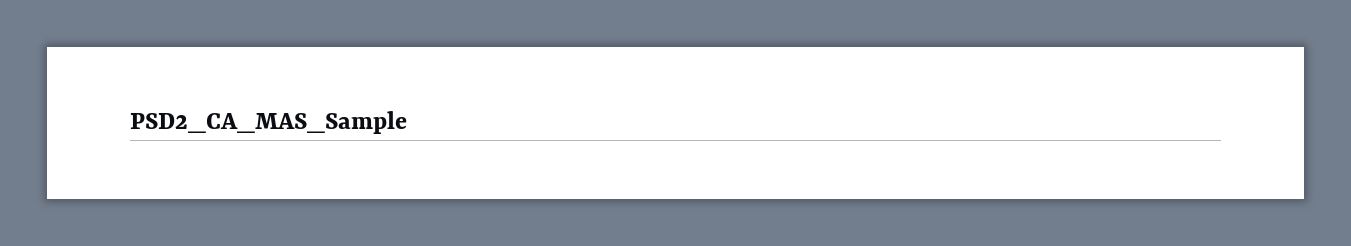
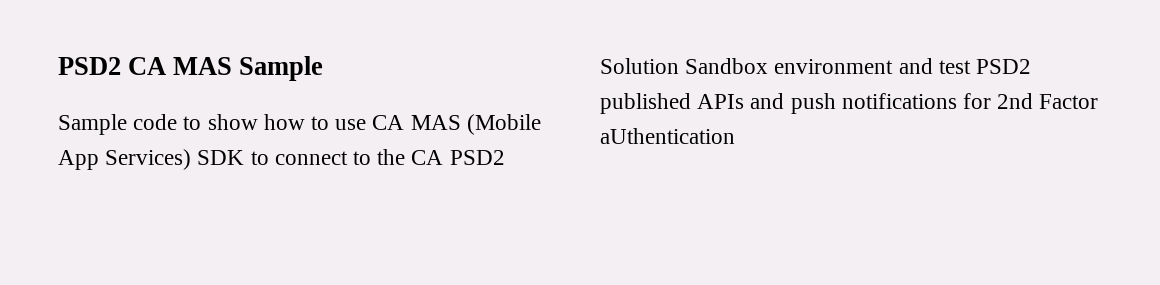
- PSD2_CA_MAS_Sample
+ PSD2 CA MAS Sample
+ Sample code to show how to use CA MAS (Mobile App Services) SDK to connect to the CA PSD2 Solution Sandbox environment and test PSD2 published APIs and push notifications for 2nd Factor aUthentication

